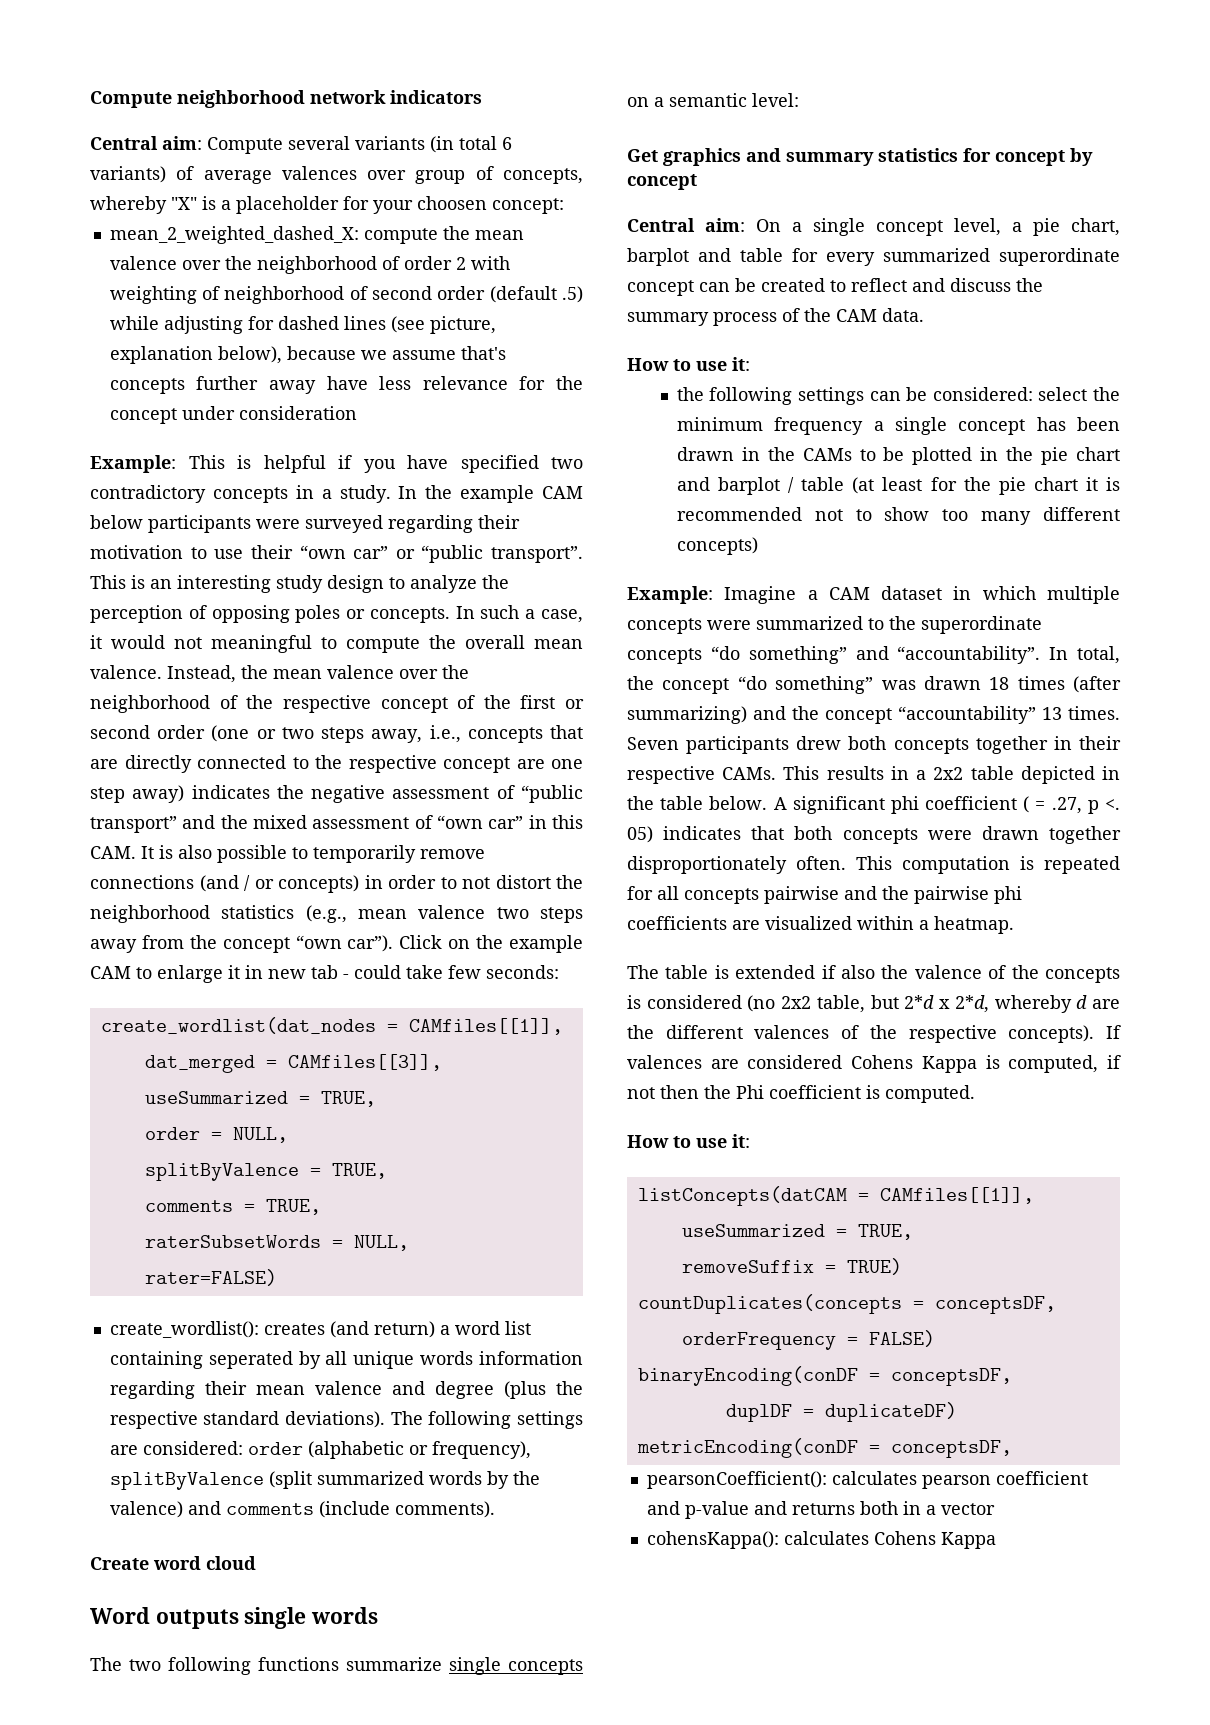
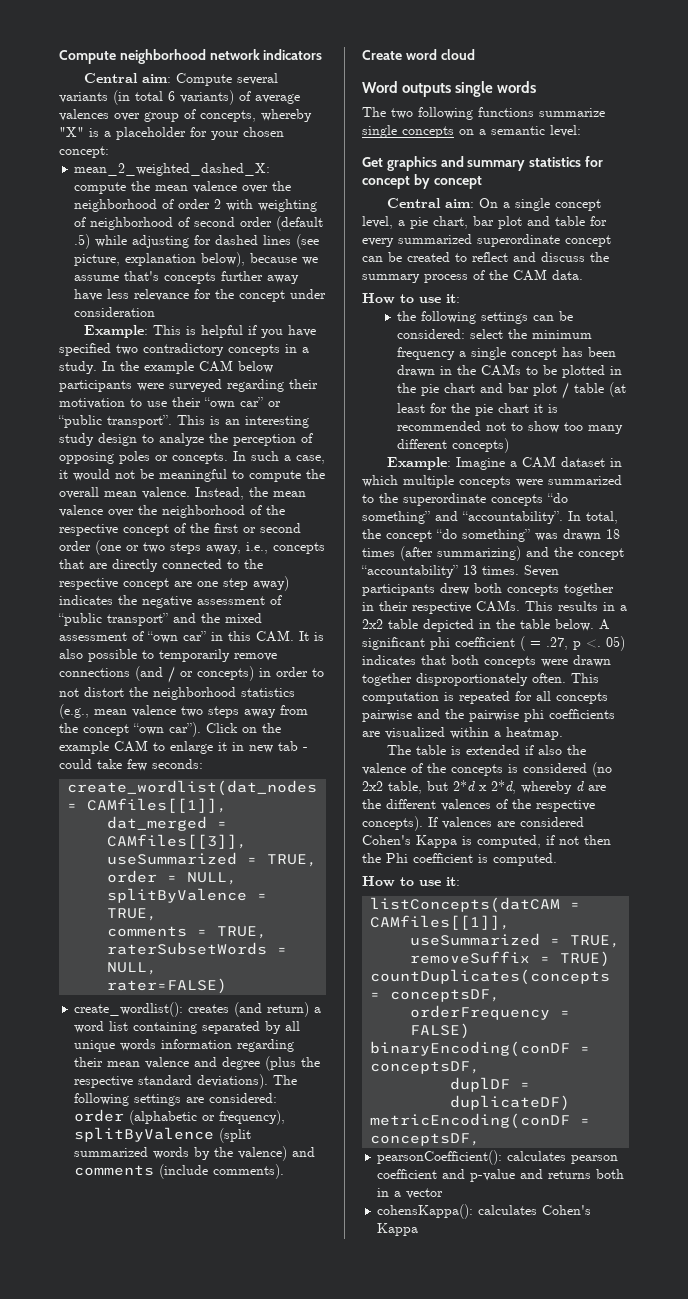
- Central aim: Compute several variants (in total 6 variants) of average valences over group of concepts, whereby "X" is a placeholder for your choosen concept:
+ Central aim: Compute several variants (in total 6 variants) of average valences over group of concepts, whereby "X" is a placeholder for your chosen concept:
- In such a case, it would not meaningful to compute the overall mean valence.
+ In such a case, it would not be meaningful to compute the overall mean valence.
- create_wordlist(): creates (and return) a word list containing seperated by all unique words information regarding their mean valence and degree (plus the respective standard deviations).
+ create_wordlist(): creates (and return) a word list containing separated by all unique words information regarding their mean valence and degree (plus the respective standard deviations).
- Central aim: On a single concept level, a pie chart, barplot and table for every summarized superordinate concept can be created to reflect and discuss the summary process of the CAM data.
+ Central aim: On a single concept level, a pie chart, bar plot and table for every summarized superordinate concept can be created to reflect and discuss the summary process of the CAM data.
- the following settings can be considered: select the minimum frequency a single concept has been drawn in the CAMs to be plotted in the pie chart and barplot / table (at least for the pie chart it is recommended not to show too many different concepts)
+ the following settings can be considered: select the minimum frequency a single concept has been drawn in the CAMs to be plotted in the pie chart and bar plot / table (at least for the pie chart it is recommended not to show too many different concepts)
- If valences are considered Cohens Kappa is computed, if not then the Phi coefficient is computed.
+ If valences are considered Cohen's Kappa is computed, if not then the Phi coefficient is computed.
- cohensKappa(): calculates Cohens Kappa
+ cohensKappa(): calculates Cohen's Kappa

